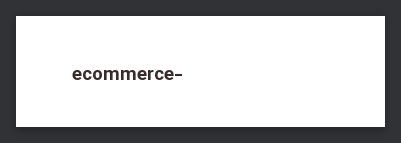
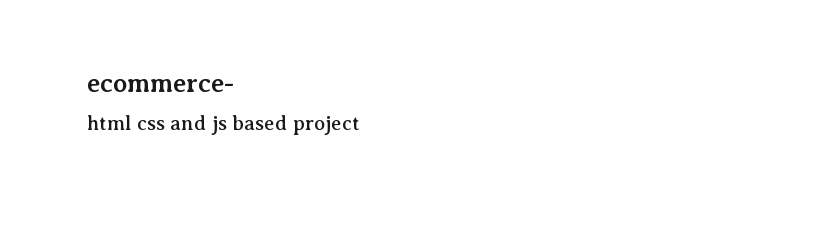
+ html css and js based project

